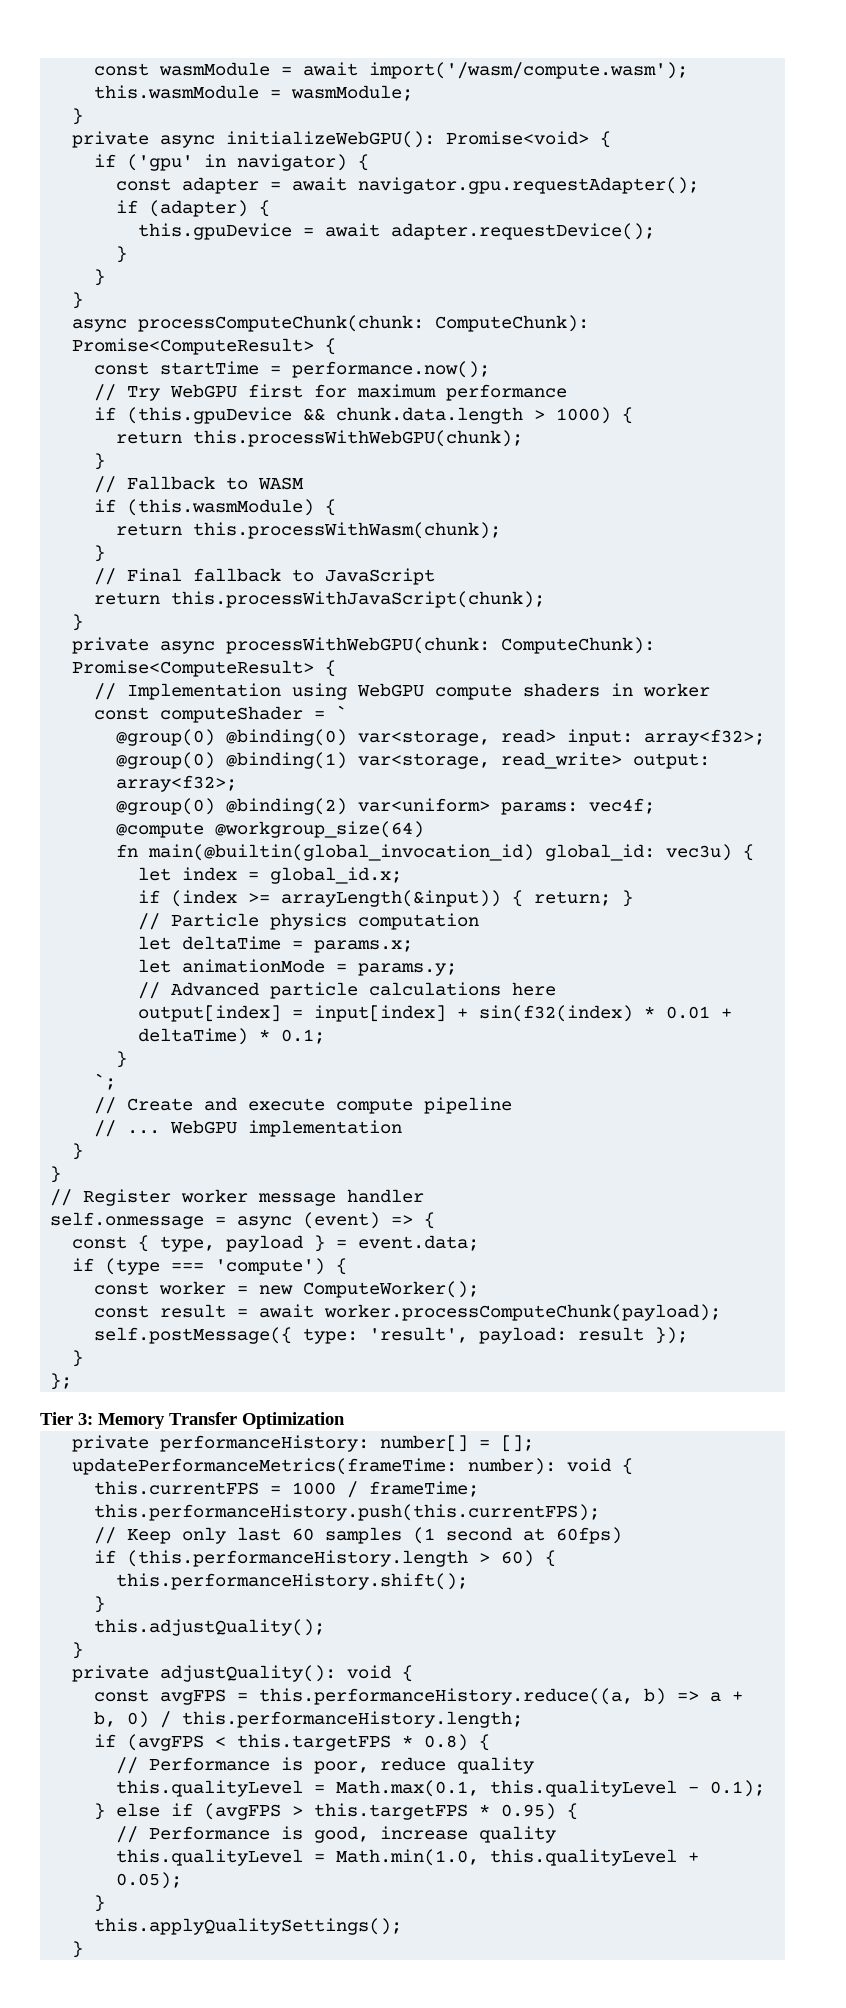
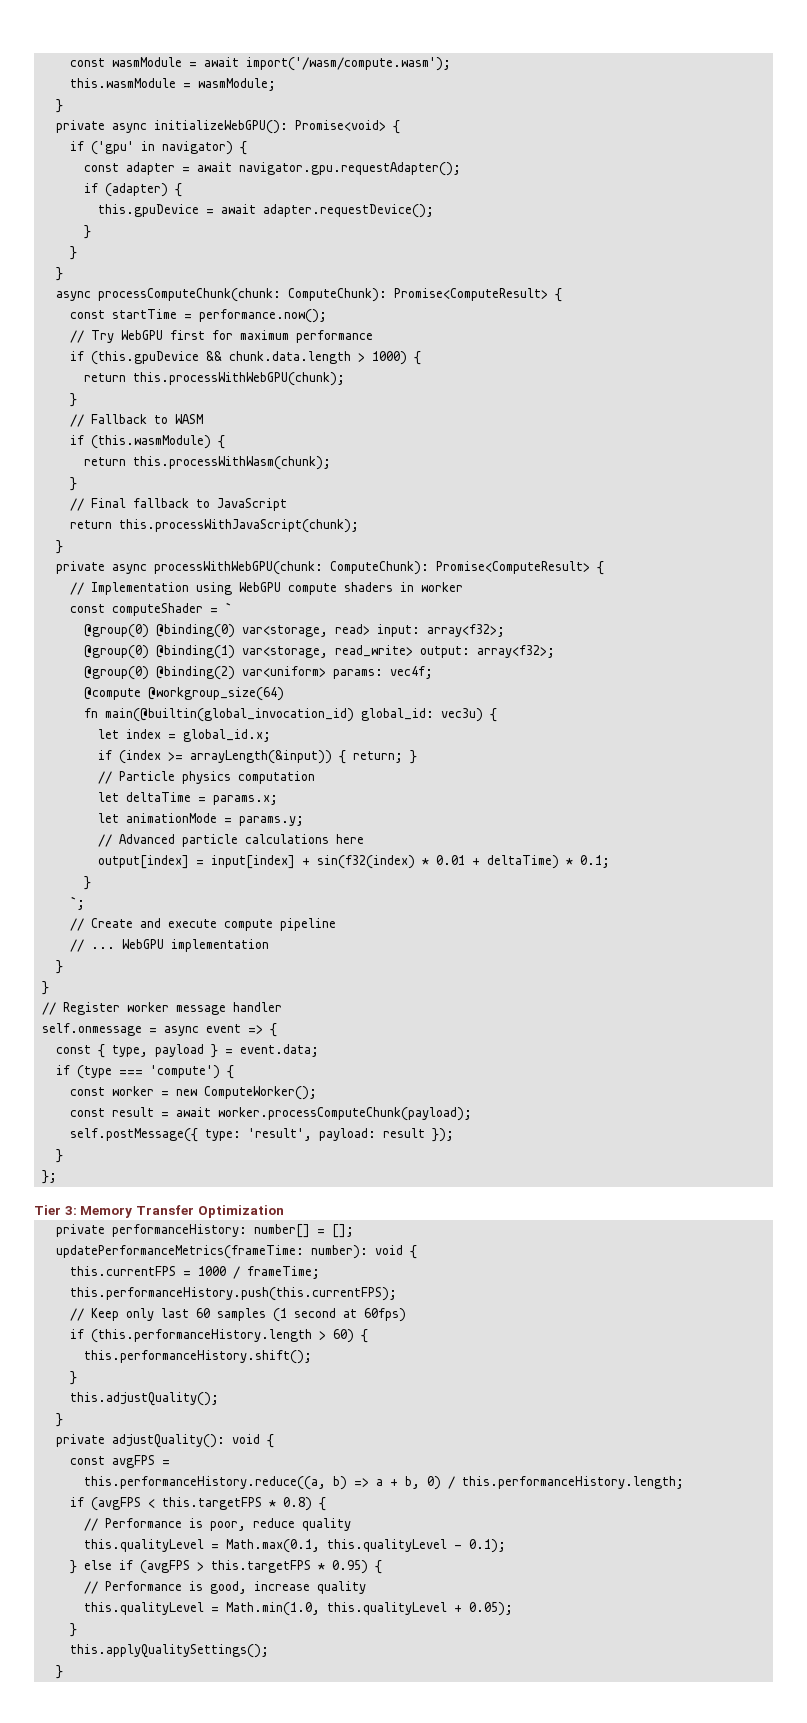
- self.onmessage = async (event) => {
+ self.onmessage = async event => {
- const avgFPS = this.performanceHistory.reduce((a, b) => a + b, 0) / this.performanceHistory.length;
+ const avgFPS =
+ this.performanceHistory.reduce((a, b) => a + b, 0) / this.performanceHistory.length;

